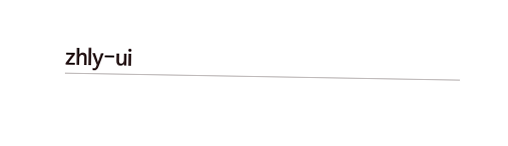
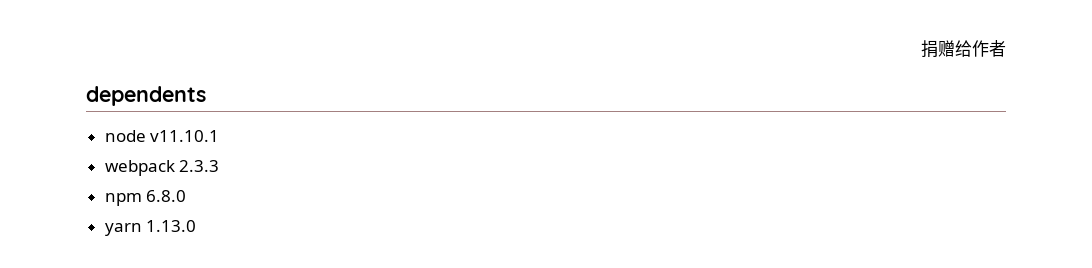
- zhly-ui
+ 捐赠给作者
+ dependents
+ node v11.10.1
+ webpack 2.3.3
+ npm 6.8.0
+ yarn 1.13.0

